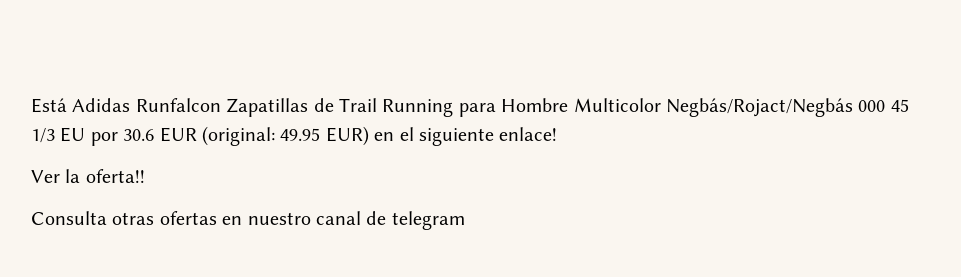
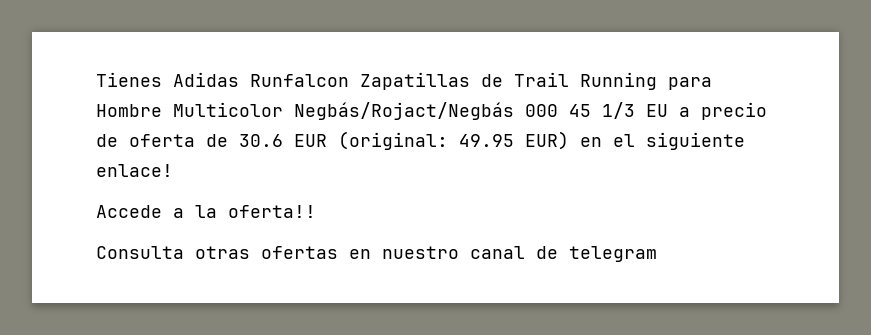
- Está Adidas Runfalcon Zapatillas de Trail Running para Hombre Multicolor Negbás/Rojact/Negbás 000 45 1/3 EU por 30.6 EUR (original: 49.95 EUR) en el siguiente enlace!
+ Tienes Adidas Runfalcon Zapatillas de Trail Running para Hombre Multicolor Negbás/Rojact/Negbás 000 45 1/3 EU a precio de oferta de 30.6 EUR (original: 49.95 EUR) en el siguiente enlace!
- Ver la oferta!!
+ Accede a la oferta!!

